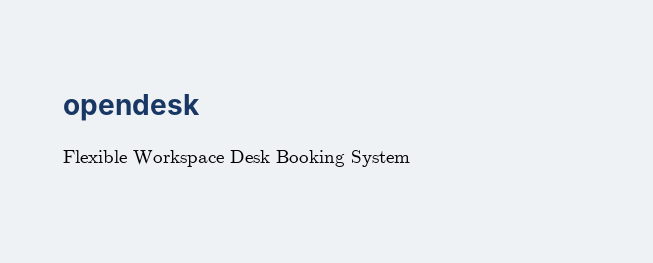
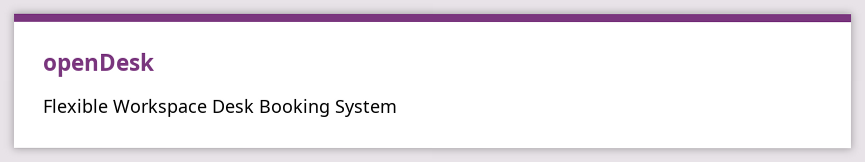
- opendesk
+ openDesk

